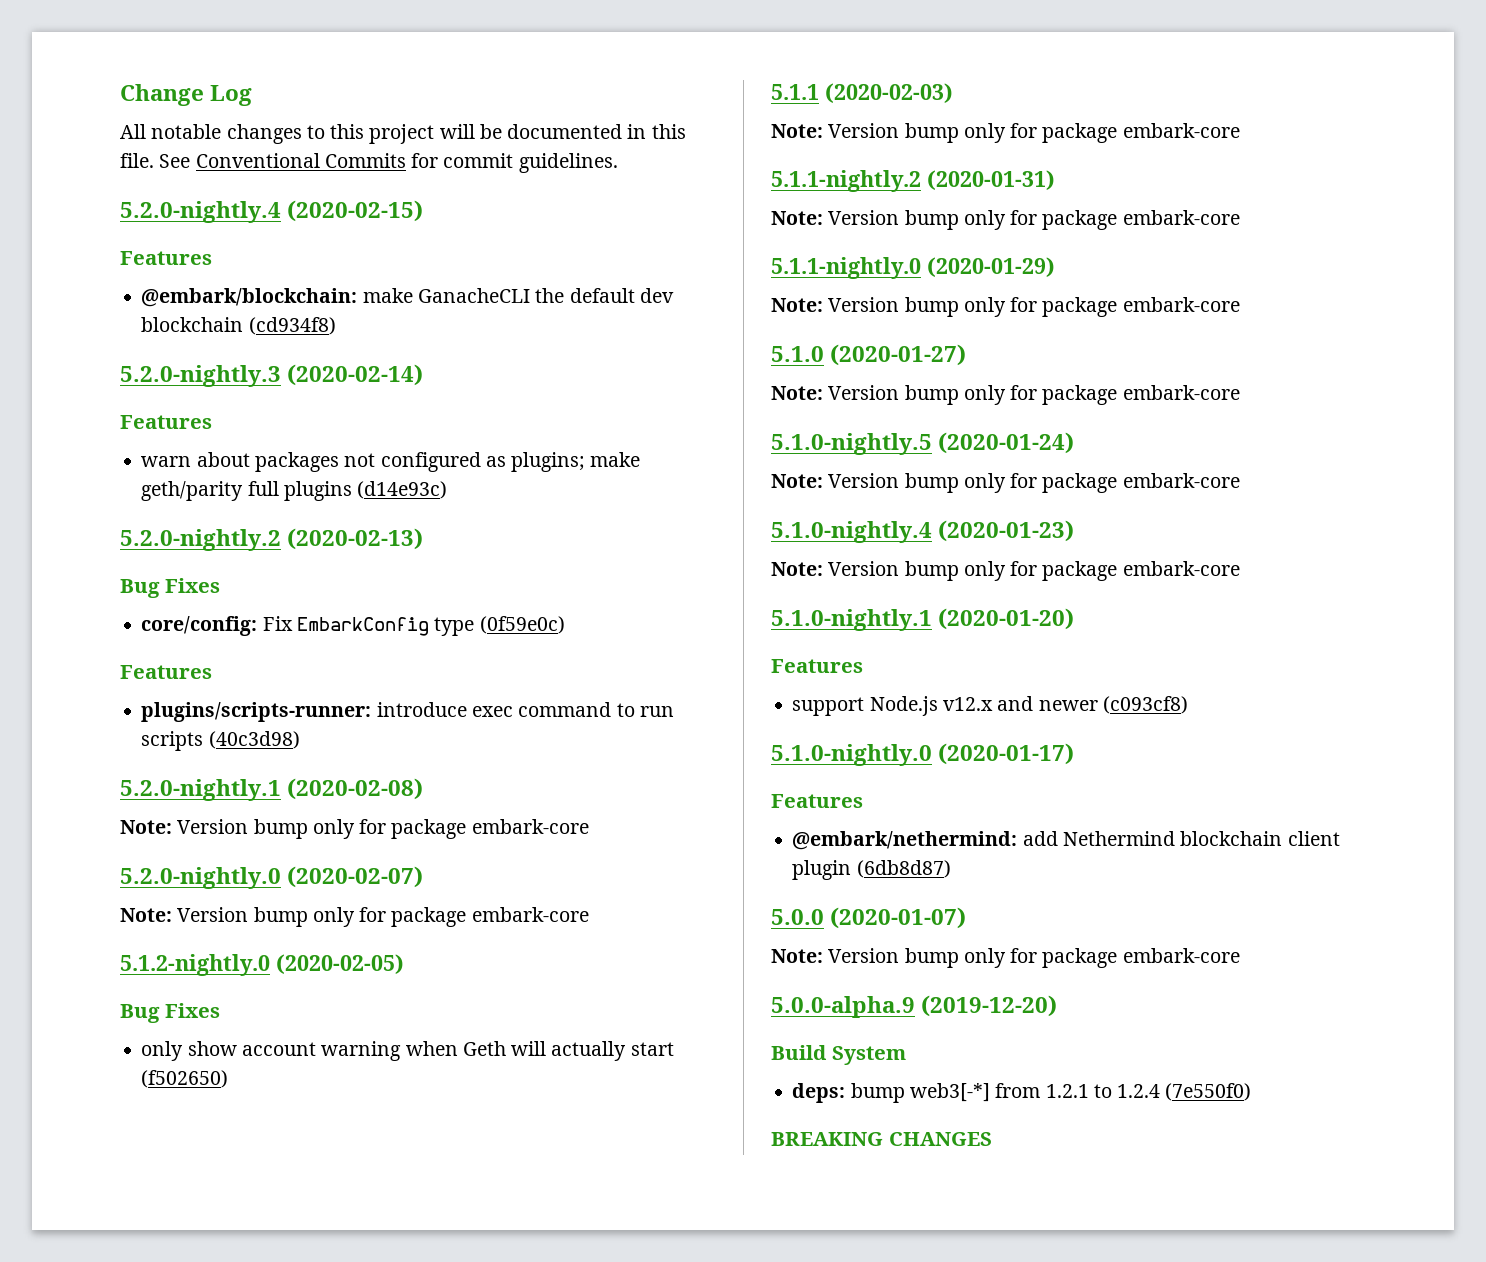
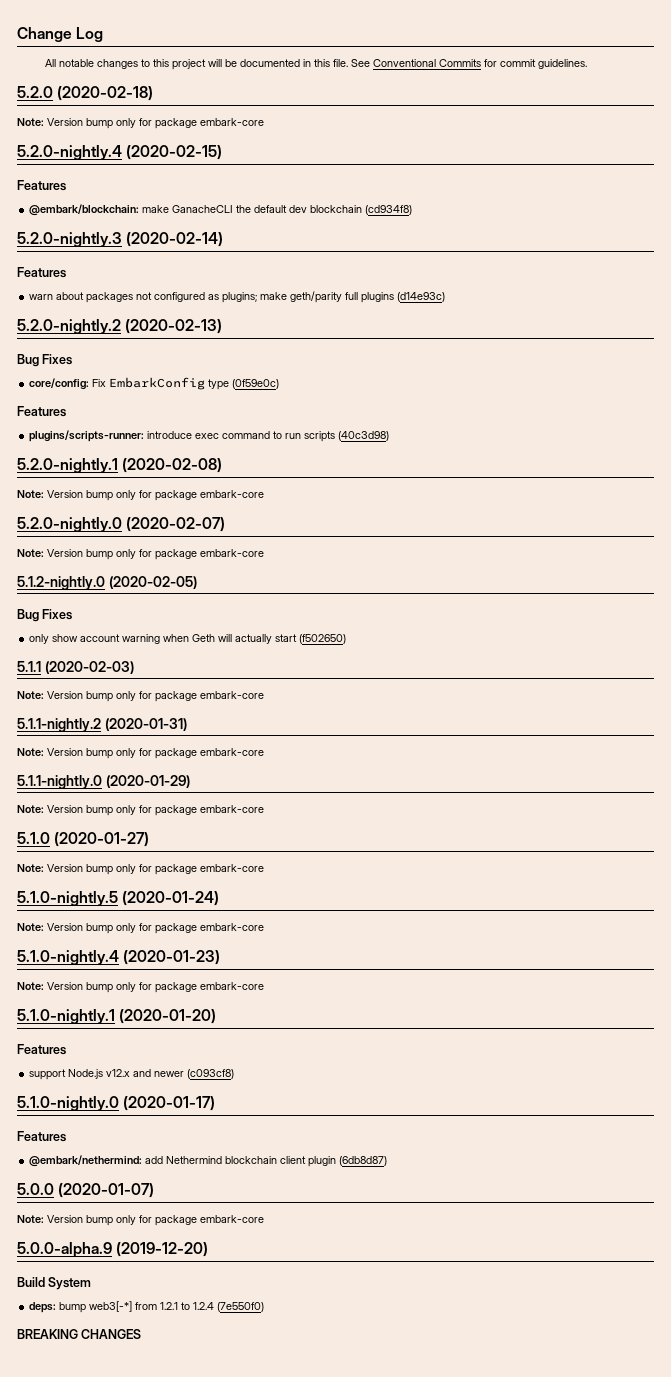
+ 5.2.0 (2020-02-18)
+ Note: Version bump only for package embark-core

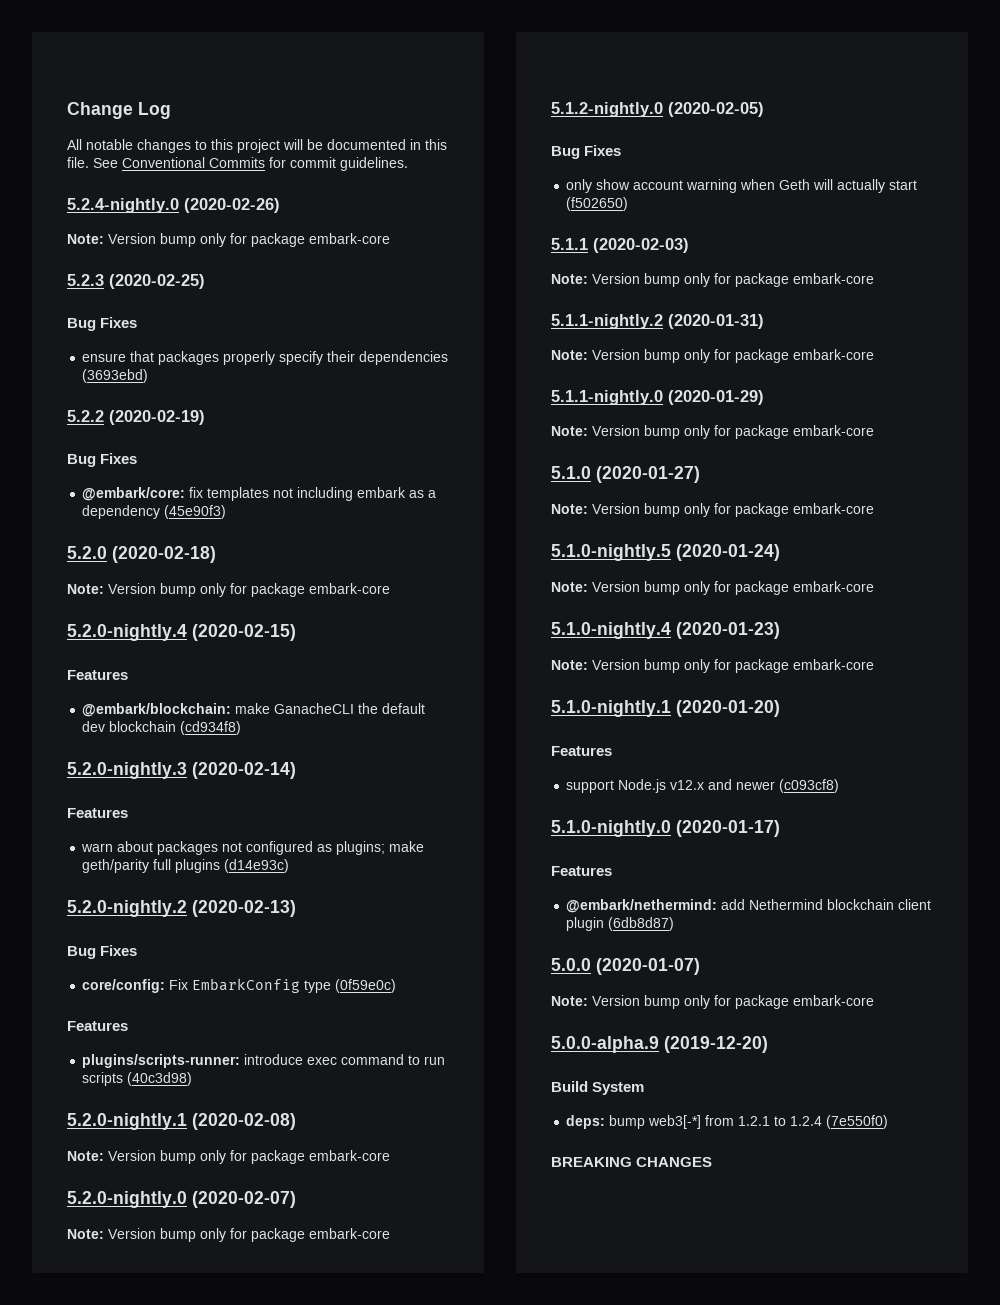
+ 5.2.4-nightly.0 (2020-02-26)
+ Note: Version bump only for package embark-core
+ 5.2.3 (2020-02-25)
+ Bug Fixes
+ ensure that packages properly specify their dependencies (3693ebd)
+ 5.2.2 (2020-02-19)
+ Bug Fixes
+ @embark/core: fix templates not including embark as a dependency (45e90f3)

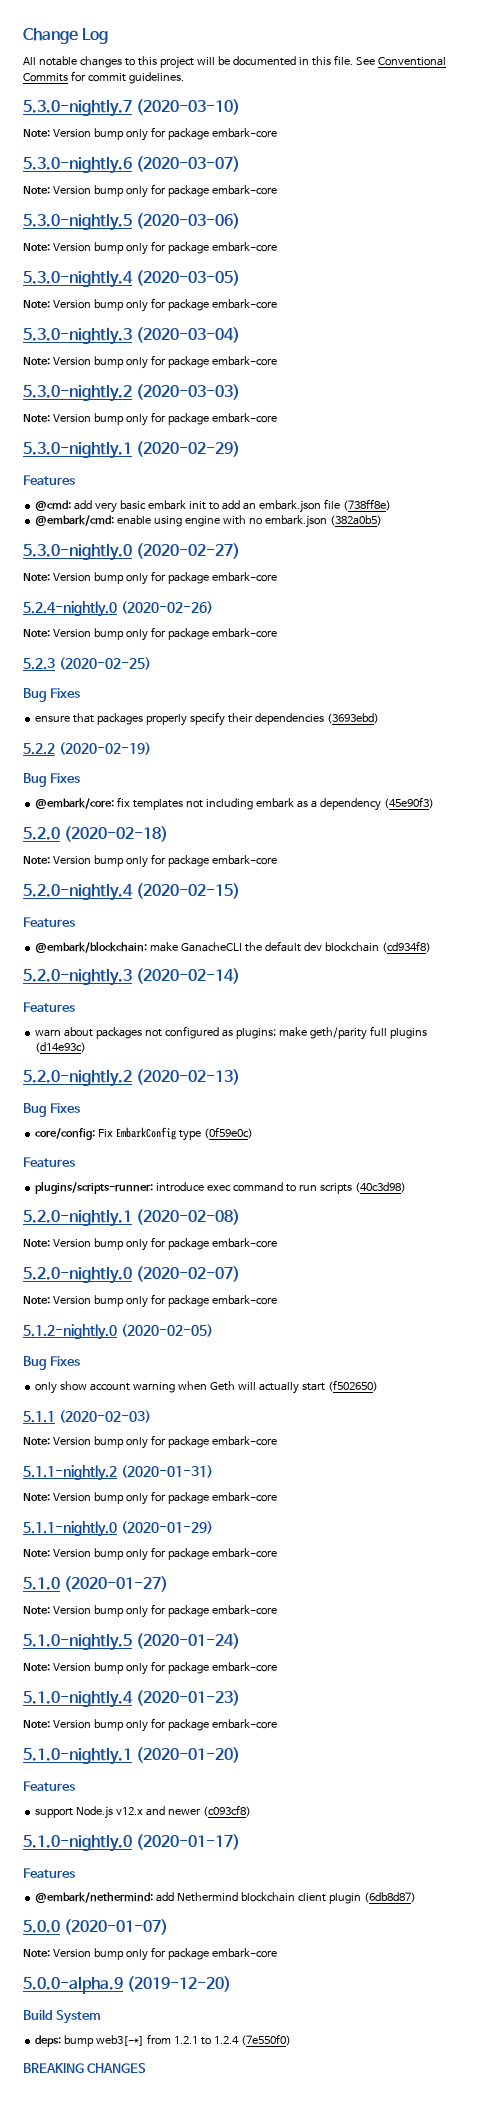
+ 5.3.0-nightly.7 (2020-03-10)
+ Note: Version bump only for package embark-core
+ 5.3.0-nightly.6 (2020-03-07)
+ Note: Version bump only for package embark-core
+ 5.3.0-nightly.5 (2020-03-06)
+ Note: Version bump only for package embark-core
+ 5.3.0-nightly.4 (2020-03-05)
+ Note: Version bump only for package embark-core
+ 5.3.0-nightly.3 (2020-03-04)
+ Note: Version bump only for package embark-core
+ 5.3.0-nightly.2 (2020-03-03)
+ Note: Version bump only for package embark-core
+ 5.3.0-nightly.1 (2020-02-29)
+ Features
+ @cmd: add very basic embark init to add an embark.json file (738ff8e)
+ @embark/cmd: enable using engine with no embark.json (382a0b5)
+ 5.3.0-nightly.0 (2020-02-27)
+ Note: Version bump only for package embark-core

